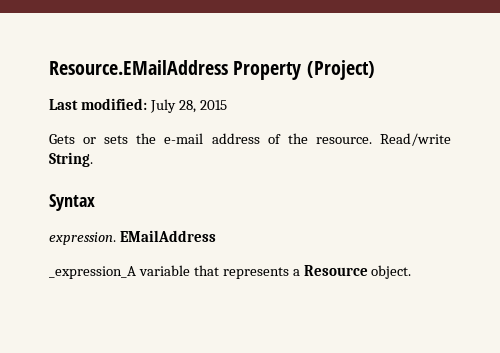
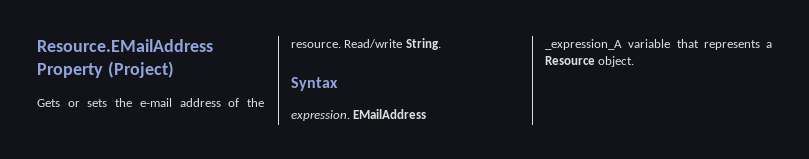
- Last modified: July 28, 2015

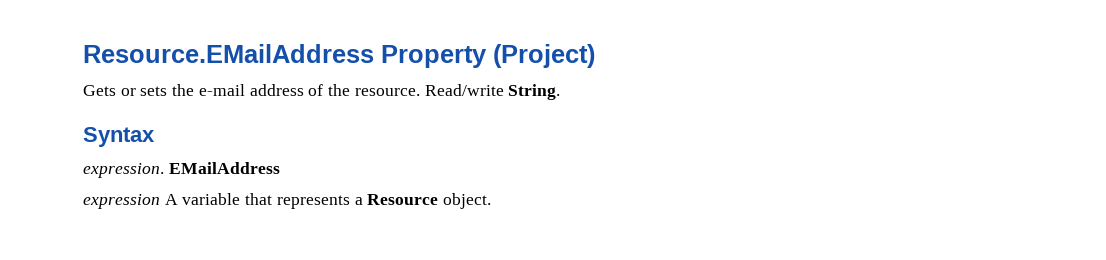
- _expression_A variable that represents a Resource object.
+ expression A variable that represents a Resource object.

